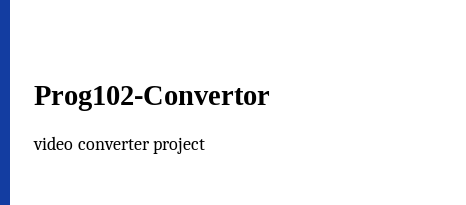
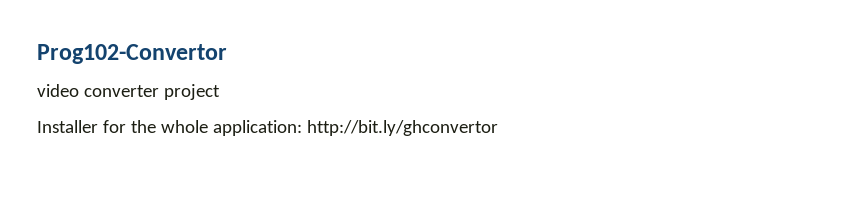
+ Installer for the whole application: http://bit.ly/ghconvertor

